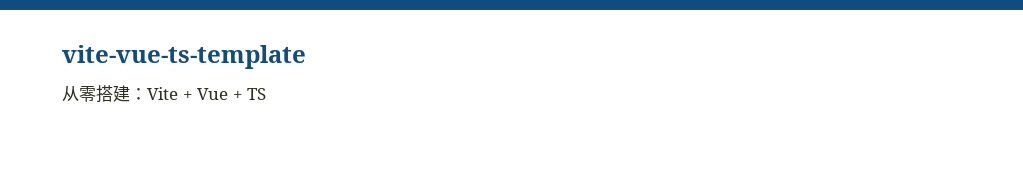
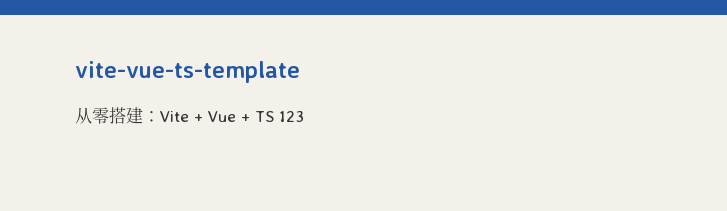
- 从零搭建：Vite + Vue + TS
+ 从零搭建：Vite + Vue + TS 123

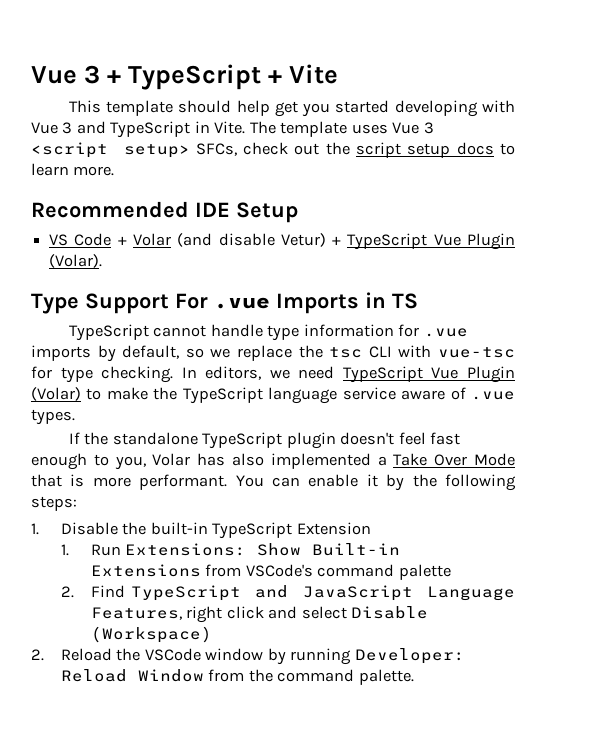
- vite-vue-ts-template
- 从零搭建：Vite + Vue + TS 123
+ Vue 3 + TypeScript + Vite
+ This template should help get you started developing with Vue 3 and TypeScript in Vite. The template uses Vue 3 <script setup> SFCs, check out the script setup docs to learn more.
+ Recommended IDE Setup
+ VS Code + Volar (and disable Vetur) + TypeScript Vue Plugin (Volar).
+ Type Support For .vue Imports in TS
+ TypeScript cannot handle type information for .vue imports by default, so we replace the tsc CLI with vue-tsc for type checking. In editors, we need TypeScript Vue Plugin (Volar) to make the TypeScript language service aware of .vue types.
+ If the standalone TypeScript plugin doesn't feel fast enough to you, Volar has also implemented a Take Over Mode that is more performant. You can enable it by the following steps:
+ 1. Disable the built-in TypeScript Extension
+ 1. Run Extensions: Show Built-in Extensions from VSCode's command palette
+ 2. Find TypeScript and JavaScript Language Features, right click and select Disable (Workspace)
+ 2. Reload the VSCode window by running Developer: Reload Window from the command palette.

